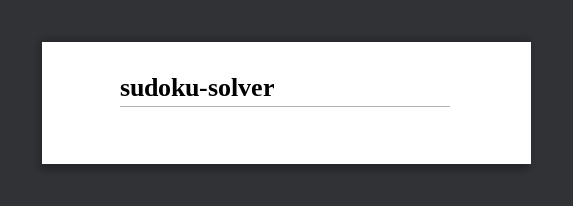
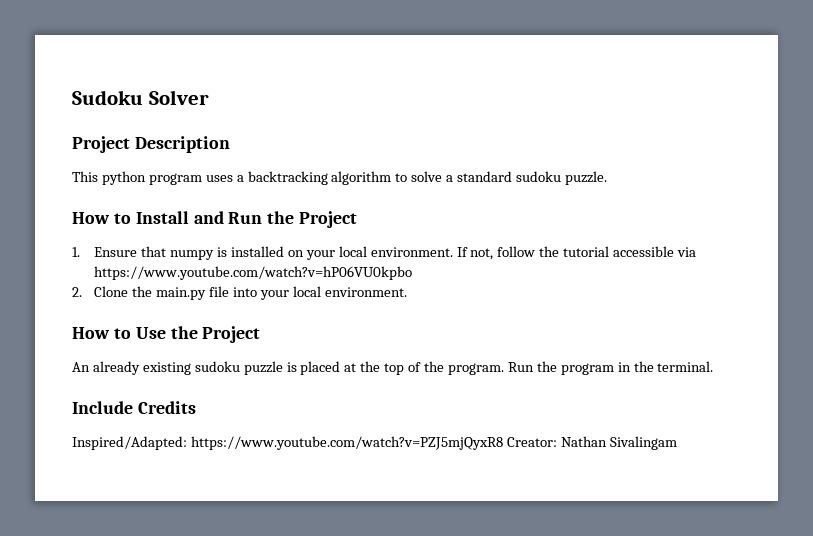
- sudoku-solver
+ Sudoku Solver
+ Project Description
+ This python program uses a backtracking algorithm to solve a standard sudoku puzzle.
+ How to Install and Run the Project
+ 1. Ensure that numpy is installed on your local environment. If not, follow the tutorial accessible via https://www.youtube.com/watch?v=hP06VU0kpbo
+ 2. Clone the main.py file into your local environment.
+ How to Use the Project
+ An already existing sudoku puzzle is placed at the top of the program. Run the program in the terminal.
+ Include Credits
+ Inspired/Adapted: https://www.youtube.com/watch?v=PZJ5mjQyxR8 Creator: Nathan Sivalingam

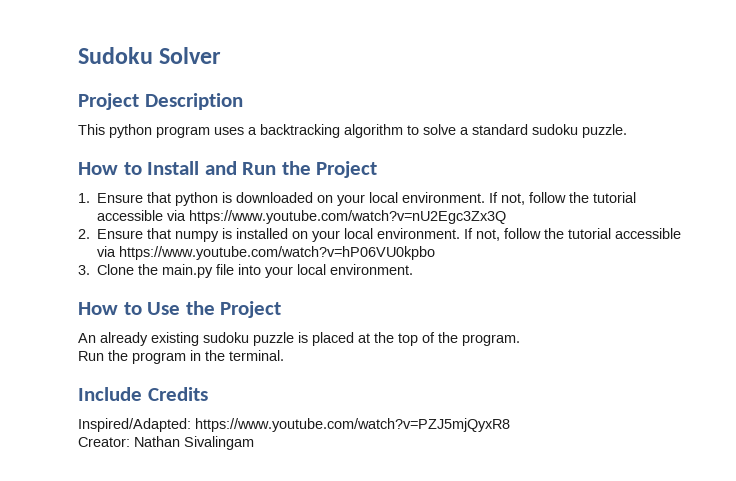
- 1. Ensure that numpy is installed on your local environment.
+ 1. Ensure that python is downloaded on your local environment. If not, follow the tutorial accessible via https://www.youtube.com/watch?v=nU2Egc3Zx3Q
+ 2. Ensure that numpy is installed on your local environment.
- 2. Clone the main.py file into your local environment.
+ 3. Clone the main.py file into your local environment.
- An already existing sudoku puzzle is placed at the top of the program. Run the program in the terminal.
+ An already existing sudoku puzzle is placed at the top of the program.
+ Run the program in the terminal.
- Inspired/Adapted: https://www.youtube.com/watch?v=PZJ5mjQyxR8 Creator: Nathan Sivalingam
+ Inspired/Adapted: https://www.youtube.com/watch?v=PZJ5mjQyxR8
+ Creator: Nathan Sivalingam

